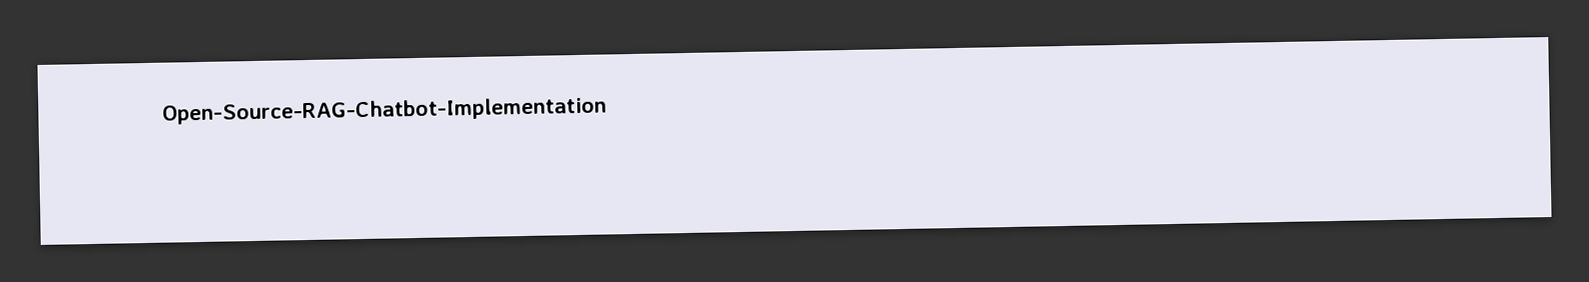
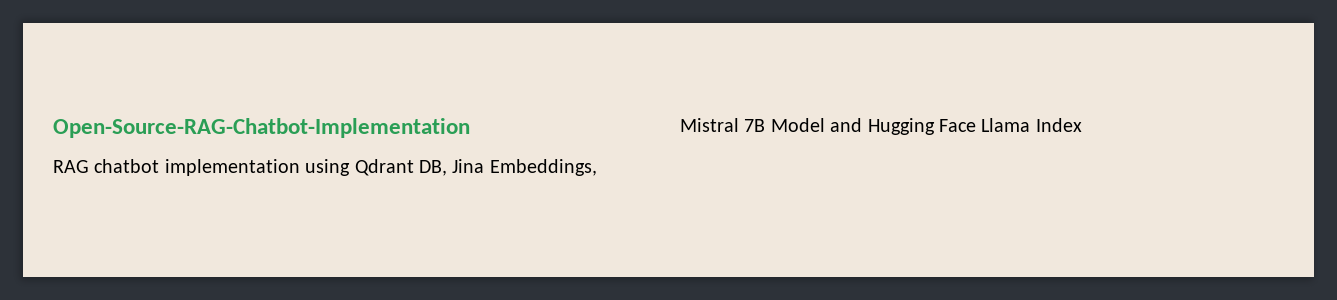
+ RAG chatbot implementation using Qdrant DB, Jina Embeddings, Mistral 7B Model and Hugging Face Llama Index

